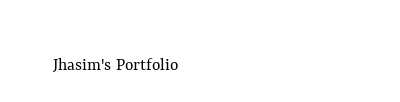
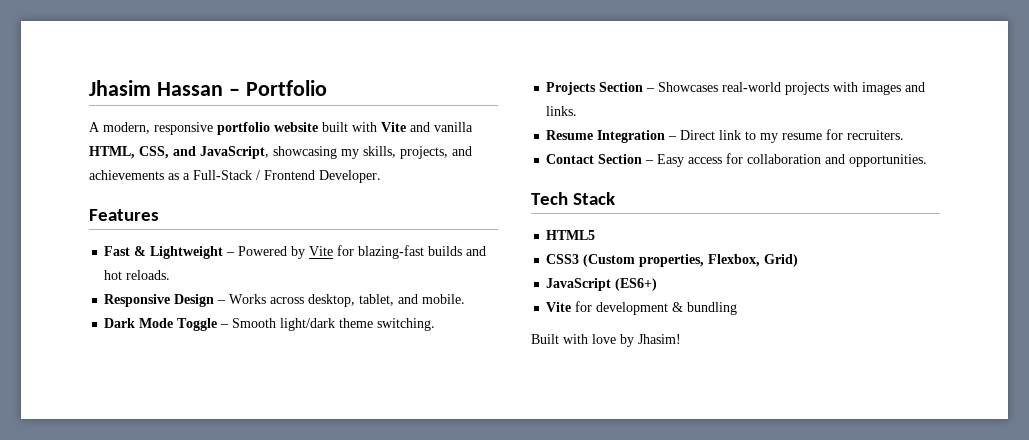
- Jhasim's Portfolio
+ Jhasim Hassan – Portfolio
+ A modern, responsive portfolio website built with Vite and vanilla HTML, CSS, and JavaScript, showcasing my skills, projects, and achievements as a Full-Stack / Frontend Developer.
+ Features
+ Fast & Lightweight – Powered by Vite for blazing-fast builds and hot reloads.
+ Responsive Design – Works across desktop, tablet, and mobile.
+ Dark Mode Toggle – Smooth light/dark theme switching.
+ Projects Section – Showcases real-world projects with images and links.
+ Resume Integration – Direct link to my resume for recruiters.
+ Contact Section – Easy access for collaboration and opportunities.
+ Tech Stack
+ HTML5
+ CSS3 (Custom properties, Flexbox, Grid)
+ JavaScript (ES6+)
+ Vite for development & bundling
+ Built with love by Jhasim!

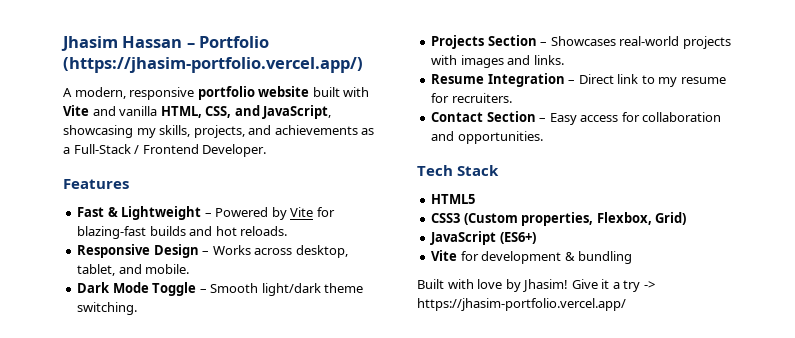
- Jhasim Hassan – Portfolio
+ Jhasim Hassan – Portfolio (https://jhasim-portfolio.vercel.app/)
+ Give it a try -> https://jhasim-portfolio.vercel.app/

